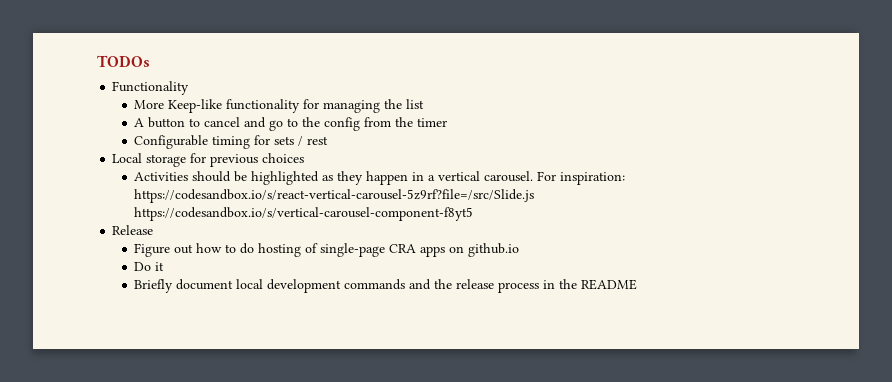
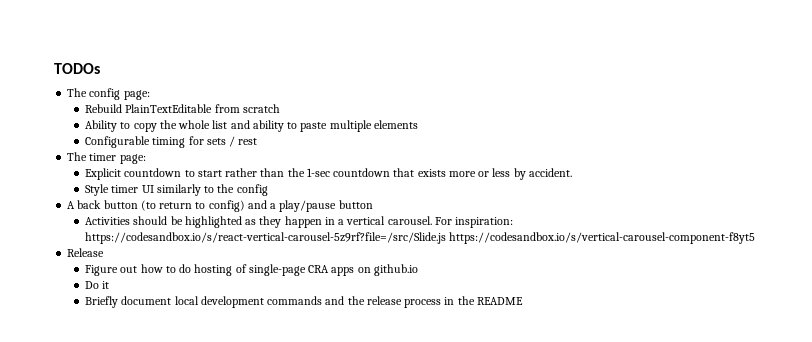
- Functionality
- More Keep-like functionality for managing the list
- A button to cancel and go to the config from the timer
+ The config page:
+ Rebuild PlainTextEditable from scratch
+ Ability to copy the whole list and ability to paste multiple elements
- Local storage for previous choices
+ The timer page:
+ Explicit countdown to start rather than the 1-sec countdown that exists more or less by accident.
+ Style timer UI similarly to the config
+ A back button (to return to config) and a play/pause button

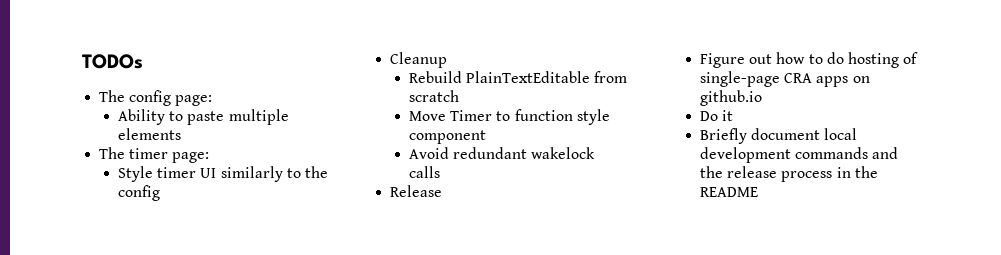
- Rebuild PlainTextEditable from scratch
- Ability to copy the whole list and ability to paste multiple elements
- Configurable timing for sets / rest
+ Ability to paste multiple elements
  The timer page:
- Explicit countdown to start rather than the 1-sec countdown that exists more or less by accident.
- A back button (to return to config) and a play/pause button
- Activities should be highlighted as they happen in a vertical carousel. For inspiration: https://codesandbox.io/s/react-vertical-carousel-5z9rf?file=/src/Slide.js https://codesandbox.io/s/vertical-carousel-component-f8yt5
+ Cleanup
+ Rebuild PlainTextEditable from scratch
+ Move Timer to function style component
+ Avoid redundant wakelock calls

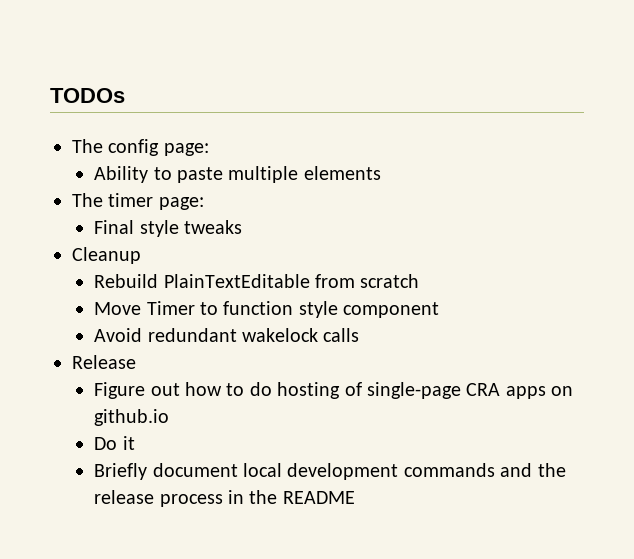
- Style timer UI similarly to the config
+ Final style tweaks

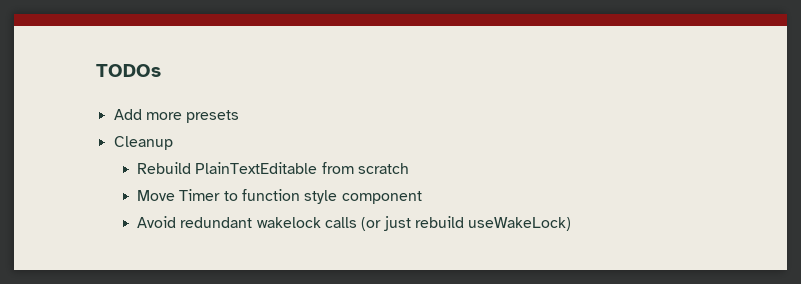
- The config page:
- Ability to paste multiple elements
- The timer page:
- Final style tweaks
+ Add more presets
- Avoid redundant wakelock calls
- Release
- Figure out how to do hosting of single-page CRA apps on github.io
- Do it
- Briefly document local development commands and the release process in the README
+ Avoid redundant wakelock calls (or just rebuild useWakeLock)

